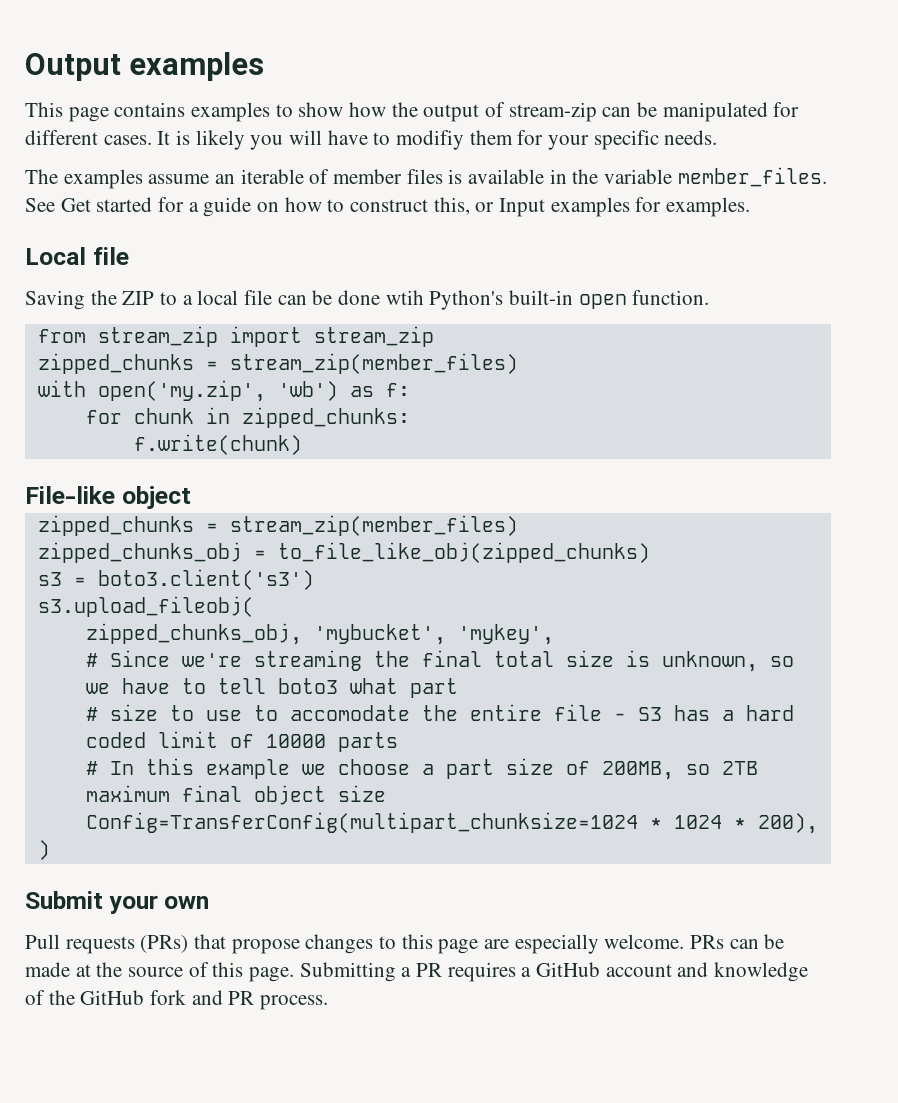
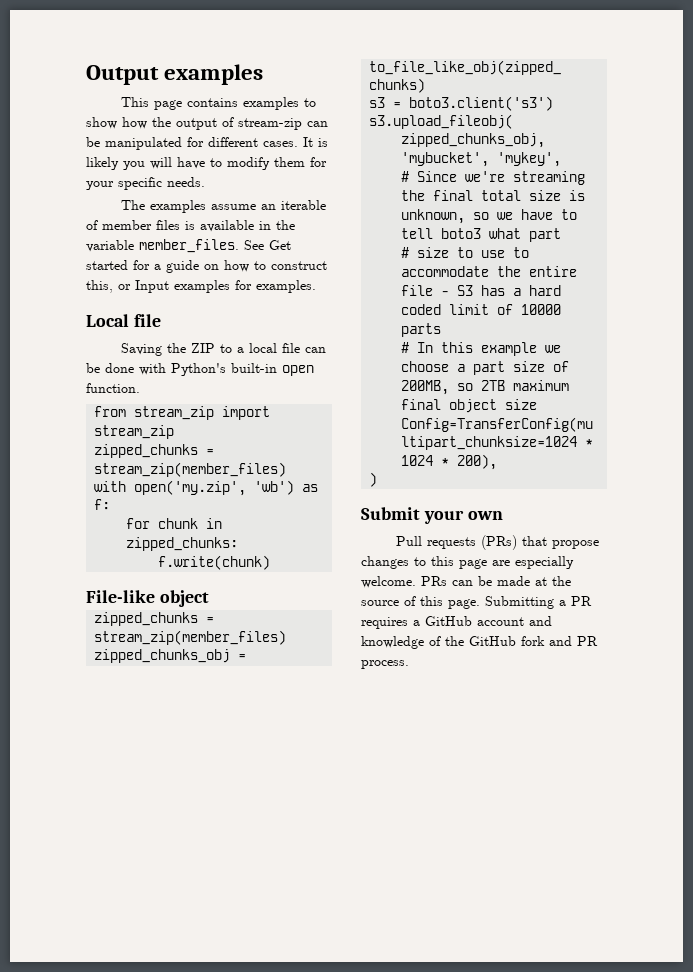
- It is likely you will have to modifiy them for your specific needs.
+ It is likely you will have to modify them for your specific needs.
- Saving the ZIP to a local file can be done wtih Python's built-in open function.
+ Saving the ZIP to a local file can be done with Python's built-in open function.
- # size to use to accomodate the entire file - S3 has a hard coded limit of 10000 parts
+ # size to use to accommodate the entire file - S3 has a hard coded limit of 10000 parts

